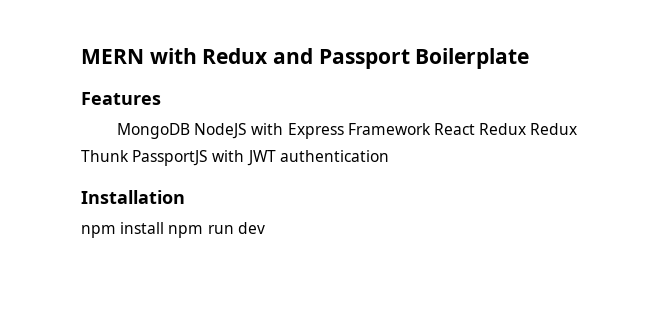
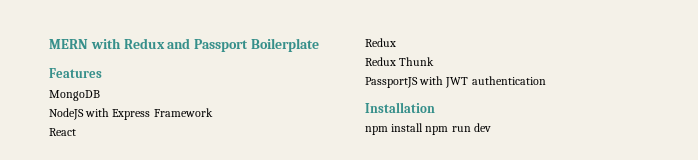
- MongoDB NodeJS with Express Framework React Redux Redux Thunk PassportJS with JWT authentication
+ MongoDB
+ NodeJS with Express Framework
+ React
+ Redux
+ Redux Thunk
+ PassportJS with JWT authentication

